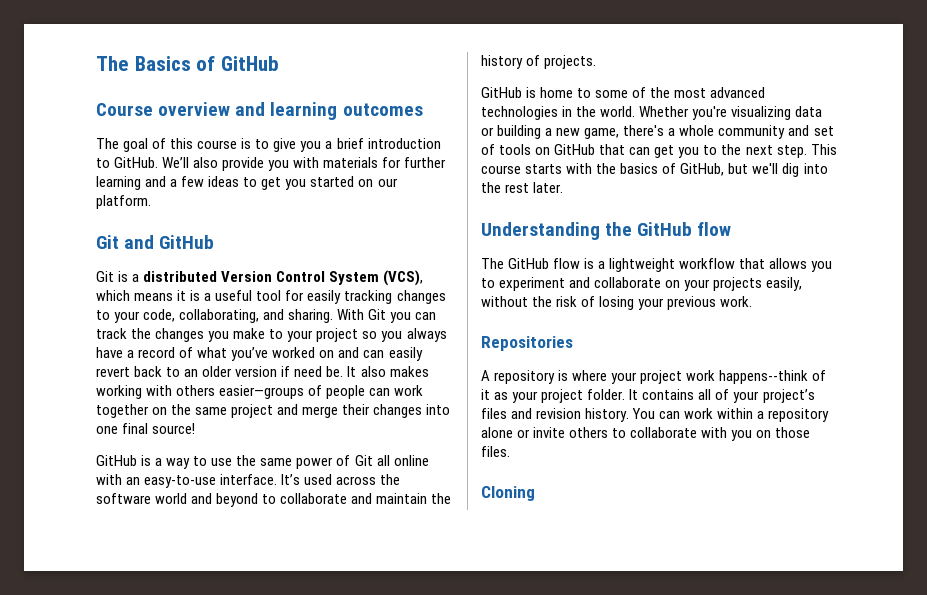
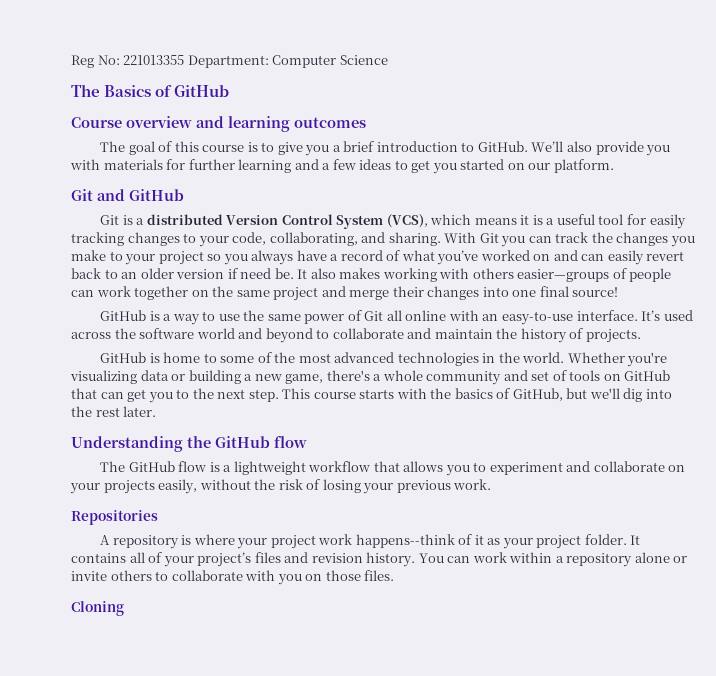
+ Reg No: 221013355 Department: Computer Science

